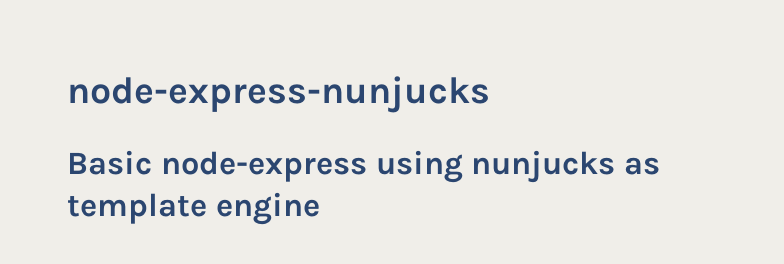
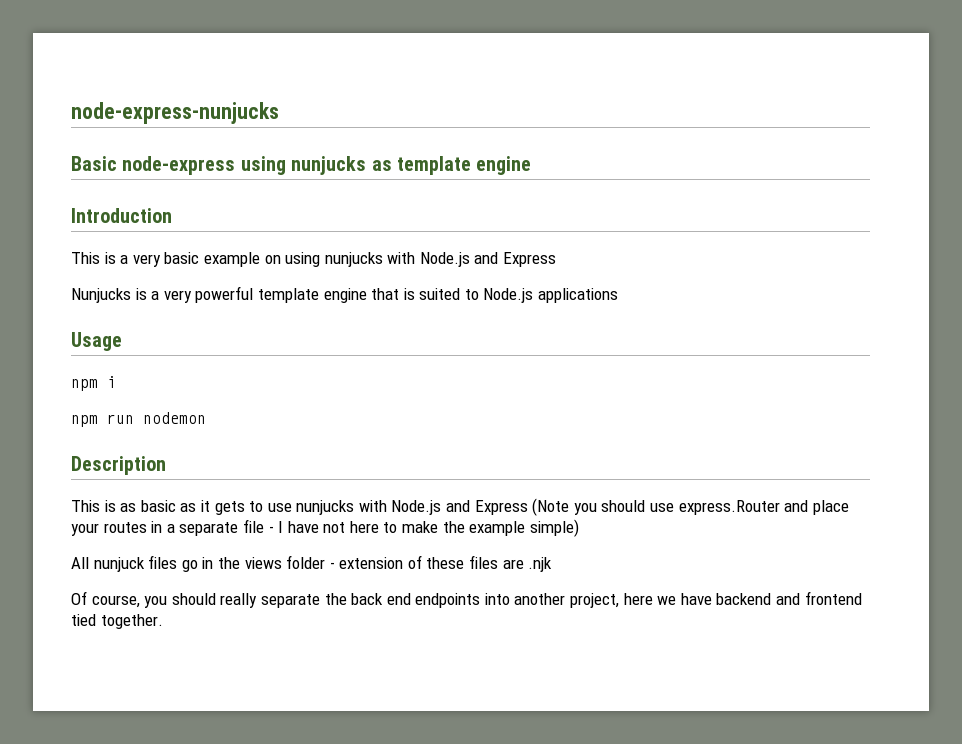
+ Introduction
+ This is a very basic example on using nunjucks with Node.js and Express
+ Nunjucks is a very powerful template engine that is suited to Node.js applications
+ Usage
+ npm i
+ npm run nodemon
+ Description
+ This is as basic as it gets to use nunjucks with Node.js and Express (Note you should use express.Router and place your routes in a separate file - I have not here to make the example simple)
+ All nunjuck files go in the views folder - extension of these files are .njk
+ Of course, you should really separate the back end endpoints into another project, here we have backend and frontend tied together.

